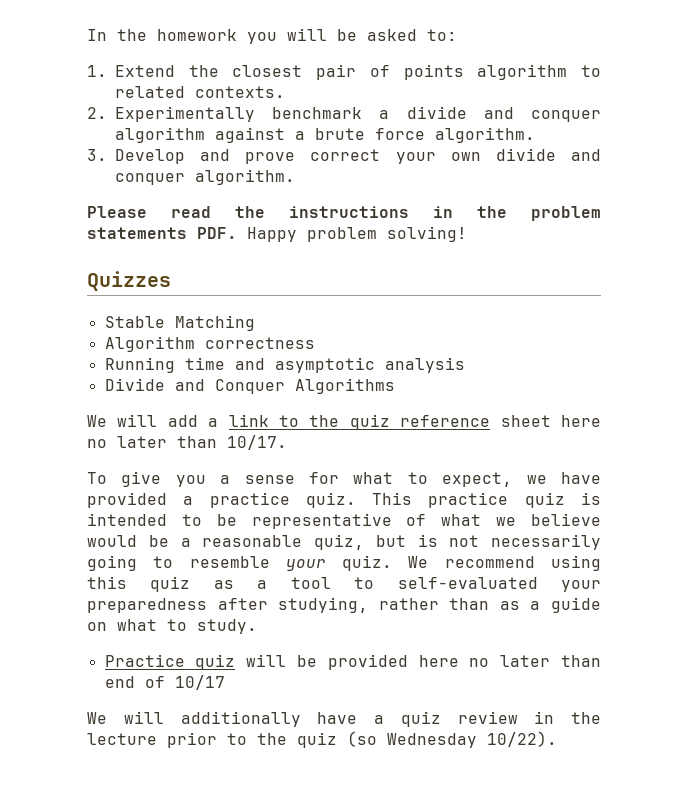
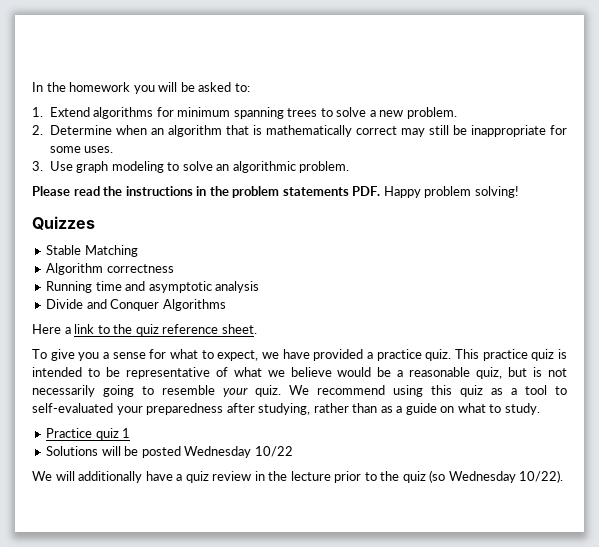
- 1. Extend the closest pair of points algorithm to related contexts.
- 2. Experimentally benchmark a divide and conquer algorithm against a brute force algorithm.
- 3. Develop and prove correct your own divide and conquer algorithm.
+ 1. Extend algorithms for minimum spanning trees to solve a new problem.
+ 2. Determine when an algorithm that is mathematically correct may still be inappropriate for some uses.
+ 3. Use graph modeling to solve an algorithmic problem.
- We will add a link to the quiz reference sheet here no later than 10/17.
+ Here a link to the quiz reference sheet.
- Practice quiz will be provided here no later than end of 10/17
+ Practice quiz 1
+ Solutions will be posted Wednesday 10/22

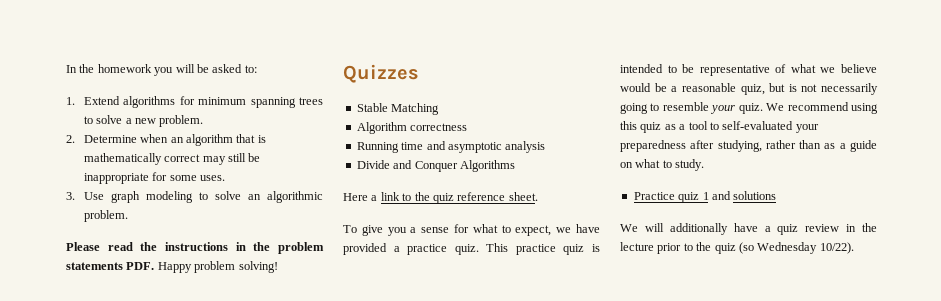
- Practice quiz 1
- Solutions will be posted Wednesday 10/22
+ Practice quiz 1 and solutions

